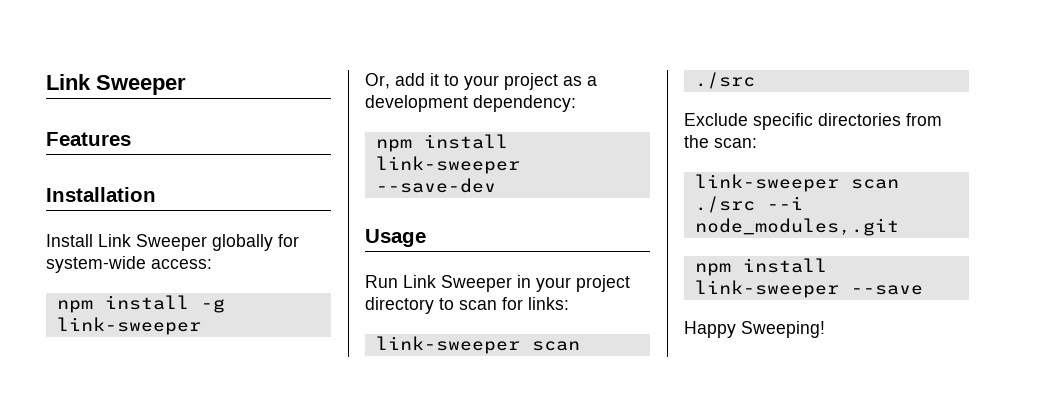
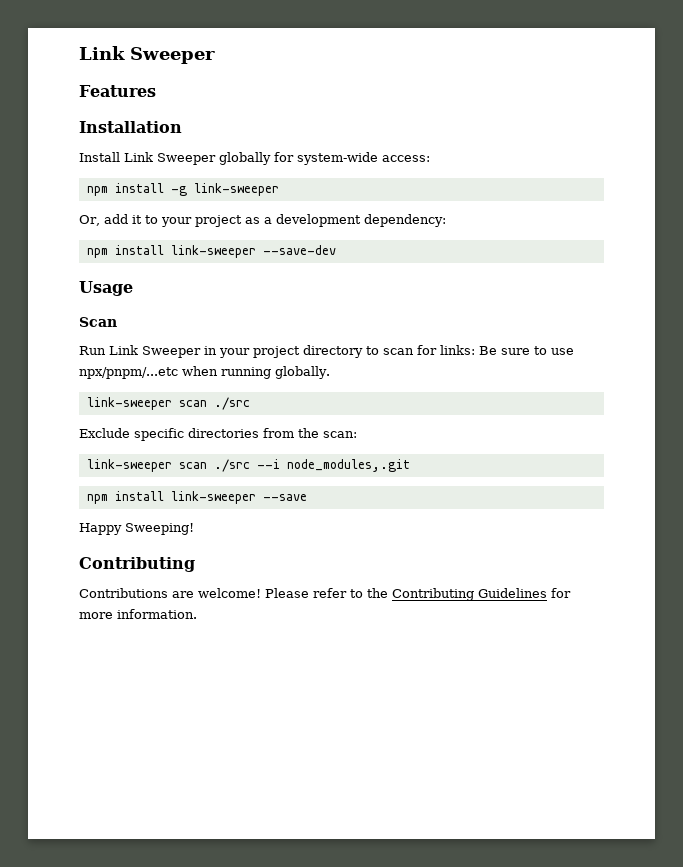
+ Scan
- Run Link Sweeper in your project directory to scan for links:
+ Run Link Sweeper in your project directory to scan for links: Be sure to use npx/pnpm/...etc when running globally.
  Happy Sweeping!
+ Contributing
+ Contributions are welcome! Please refer to the Contributing Guidelines for more information.

